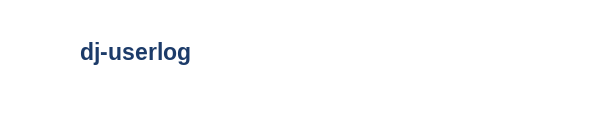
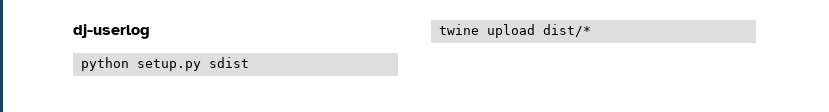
+ python setup.py sdist
+ twine upload dist/*

